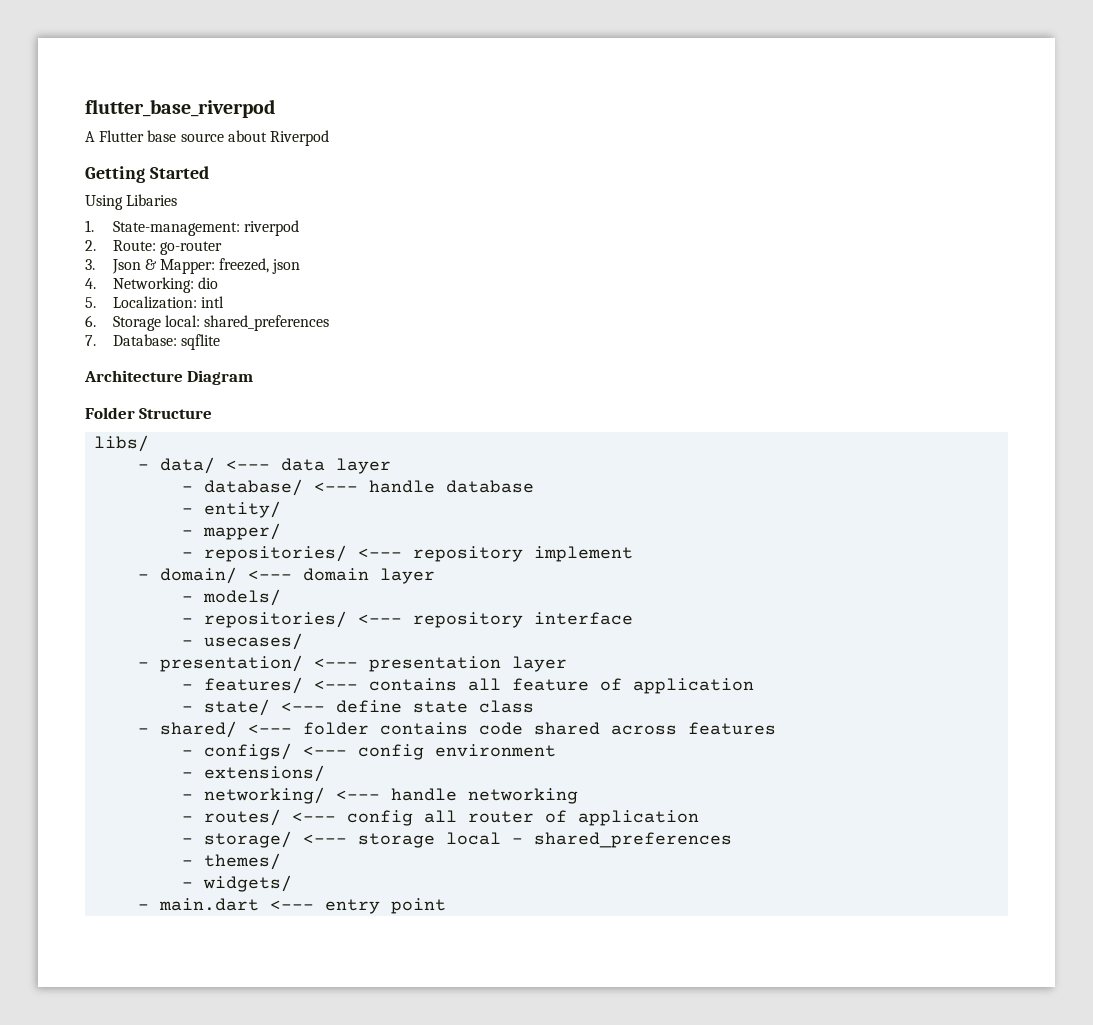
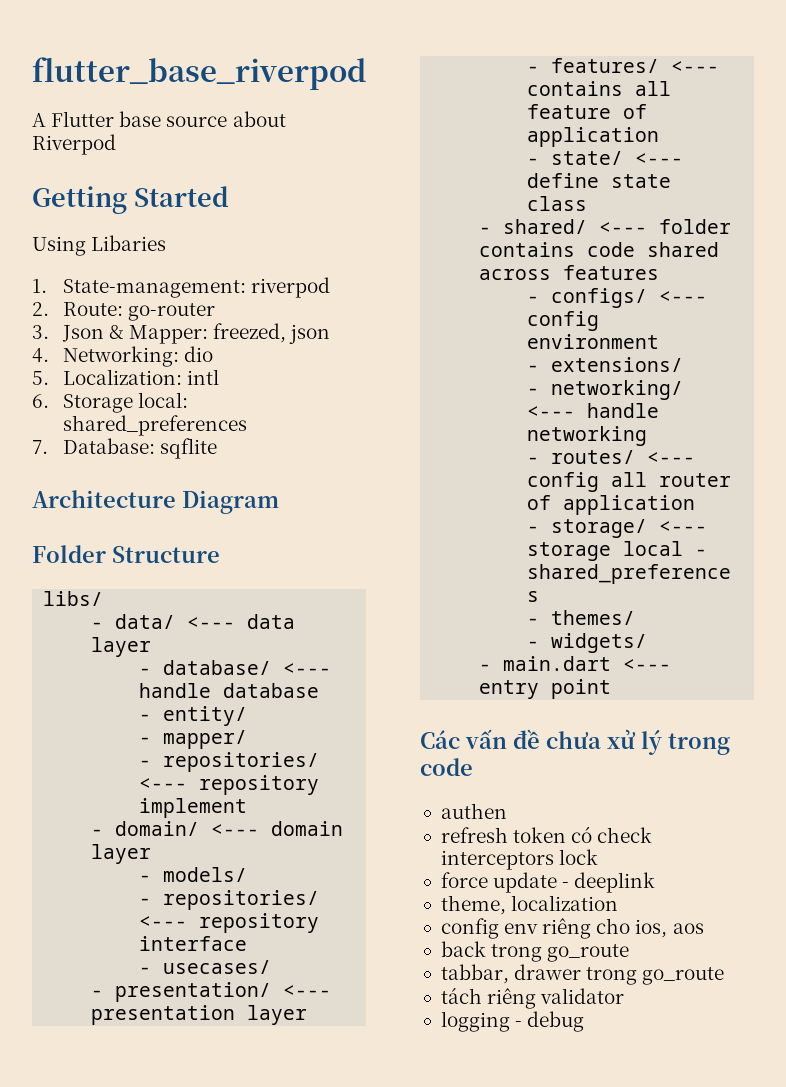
+ Các vấn đề chưa xử lý trong code
+ authen
+ refresh token có check interceptors lock
+ force update - deeplink
+ theme, localization
+ config env riêng cho ios, aos
+ back trong go_route
+ tabbar, drawer trong go_route
+ tách riêng validator
+ logging - debug

